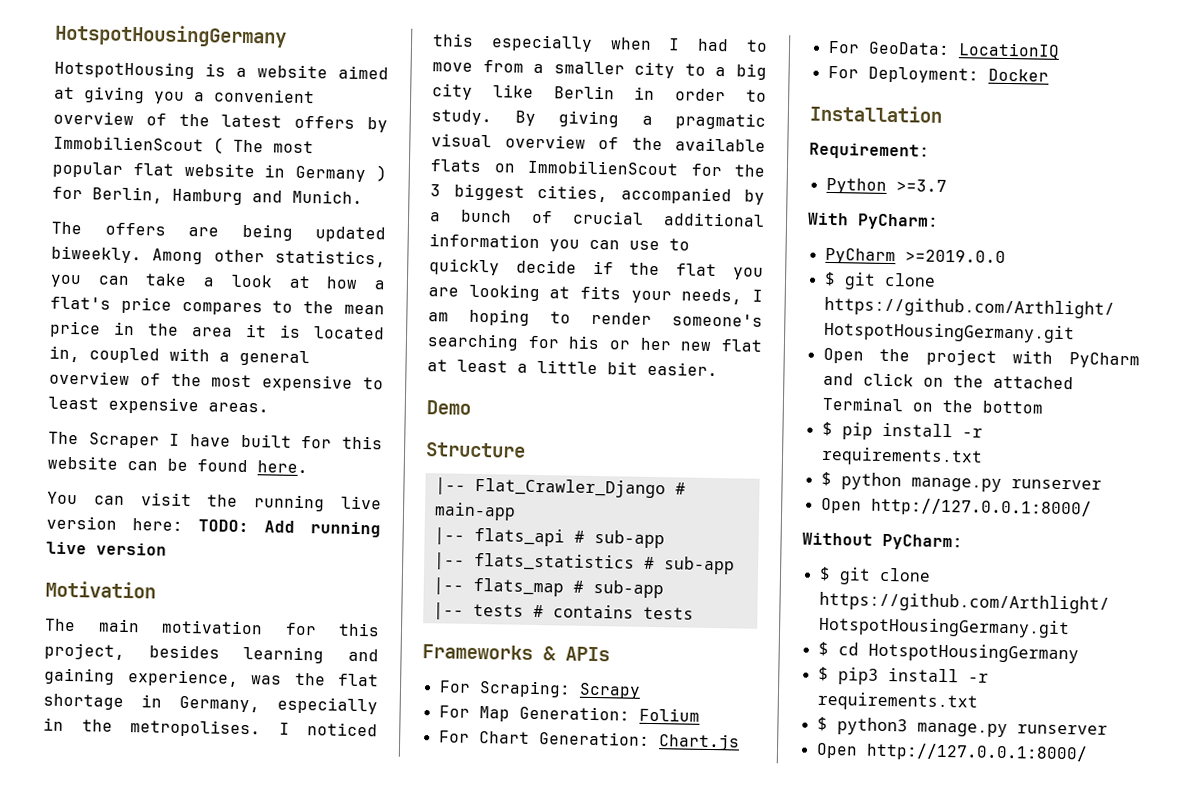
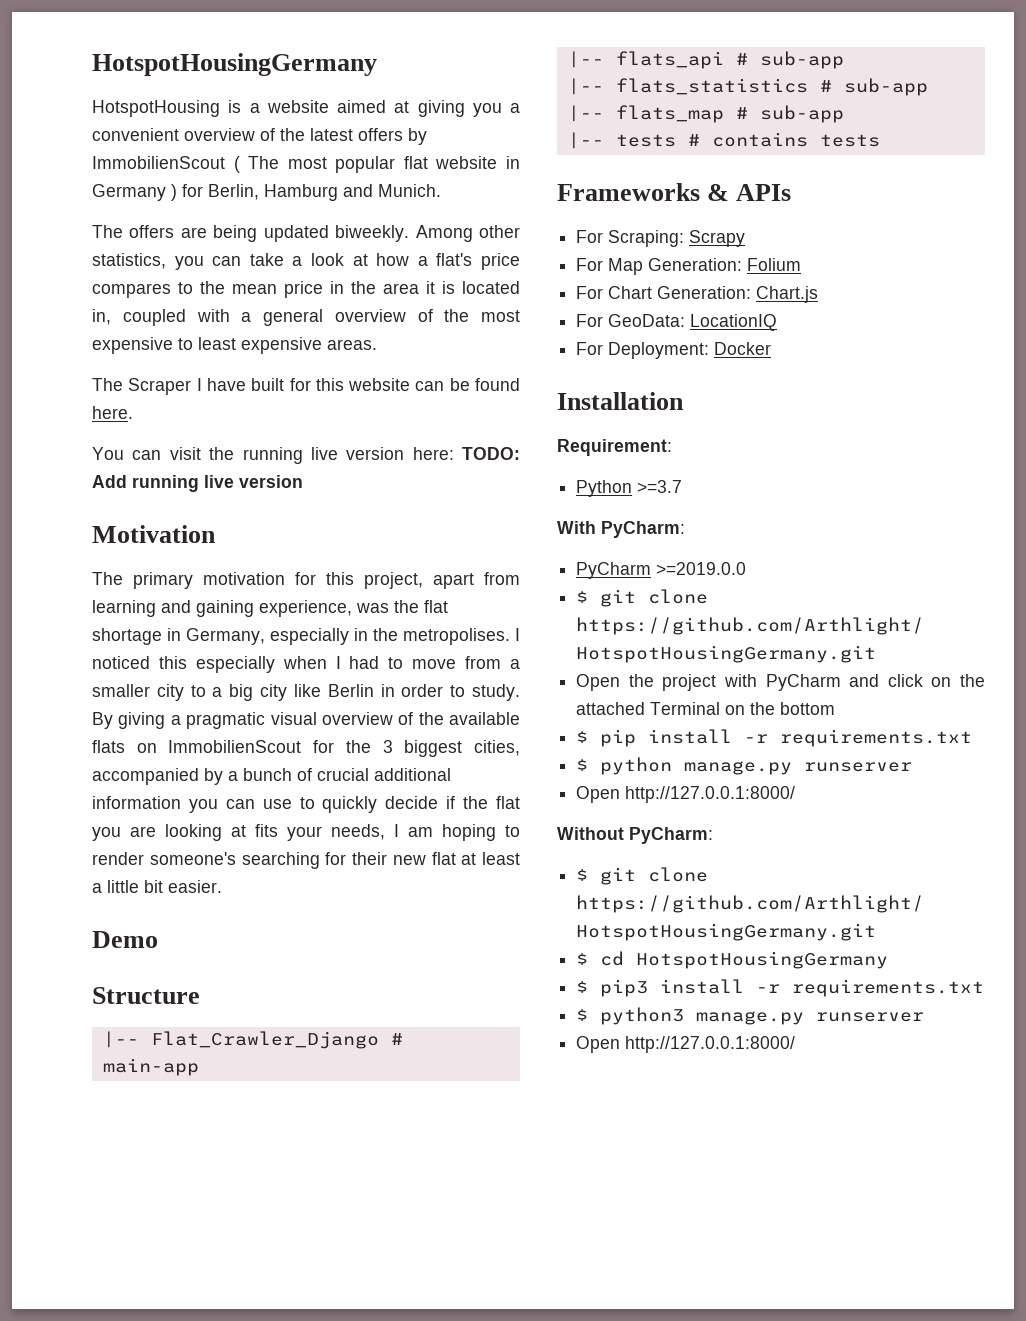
- The main motivation for this project, besides learning and gaining experience, was the flat shortage in Germany, especially in the metropolises.
+ The primary motivation for this project, apart from learning and gaining experience, was the flat shortage in Germany, especially in the metropolises.
- By giving a pragmatic visual overview of the available flats on ImmobilienScout for the 3 biggest cities, accompanied by a bunch of crucial additional information you can use to quickly decide if the flat you are looking at fits your needs, I am hoping to render someone's searching for his or her new flat at least a little bit easier.
+ By giving a pragmatic visual overview of the available flats on ImmobilienScout for the 3 biggest cities, accompanied by a bunch of crucial additional information you can use to quickly decide if the flat you are looking at fits your needs, I am hoping to render someone's searching for their new flat at least a little bit easier.

